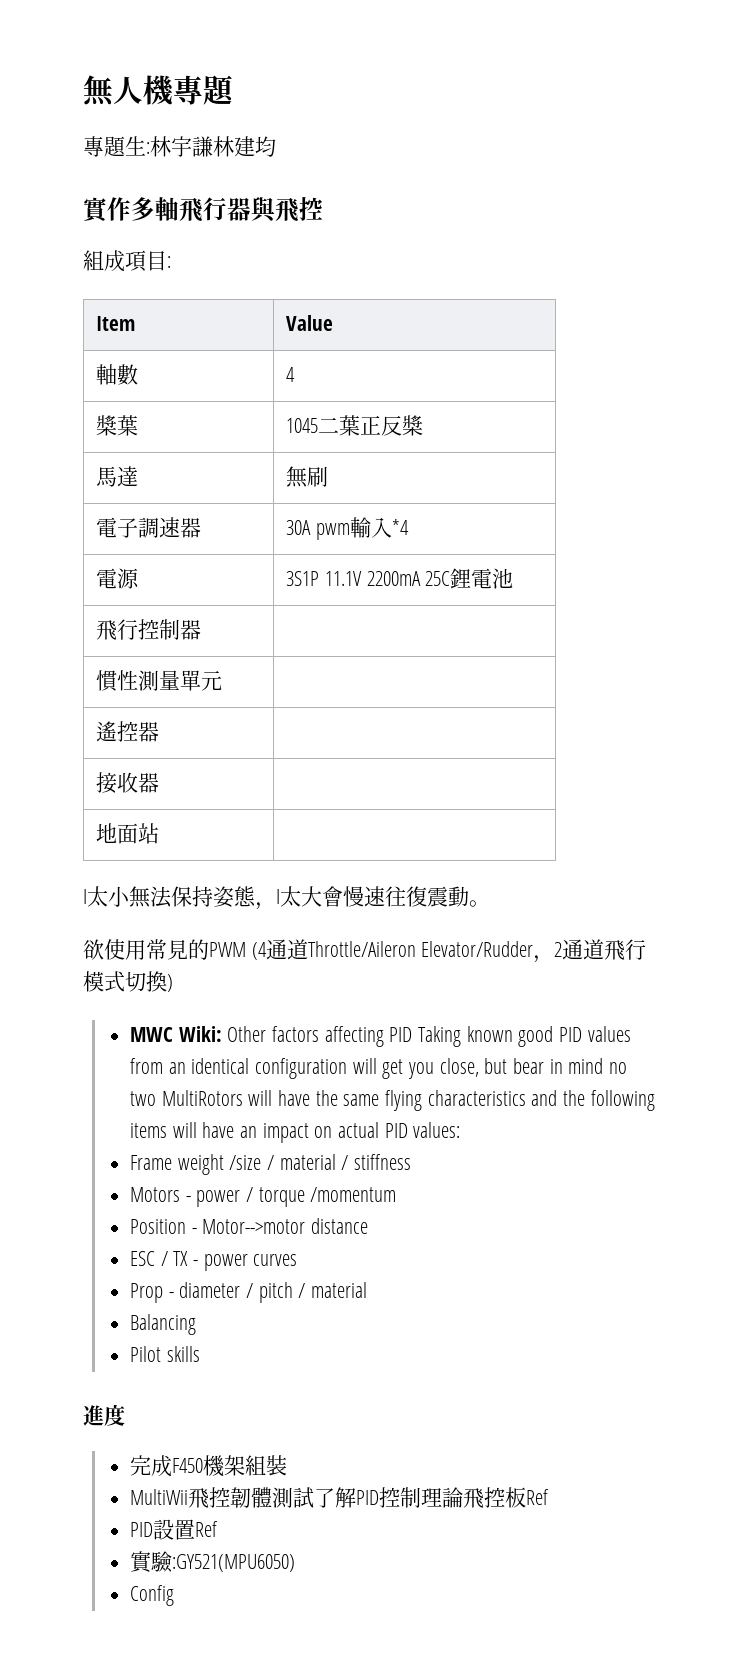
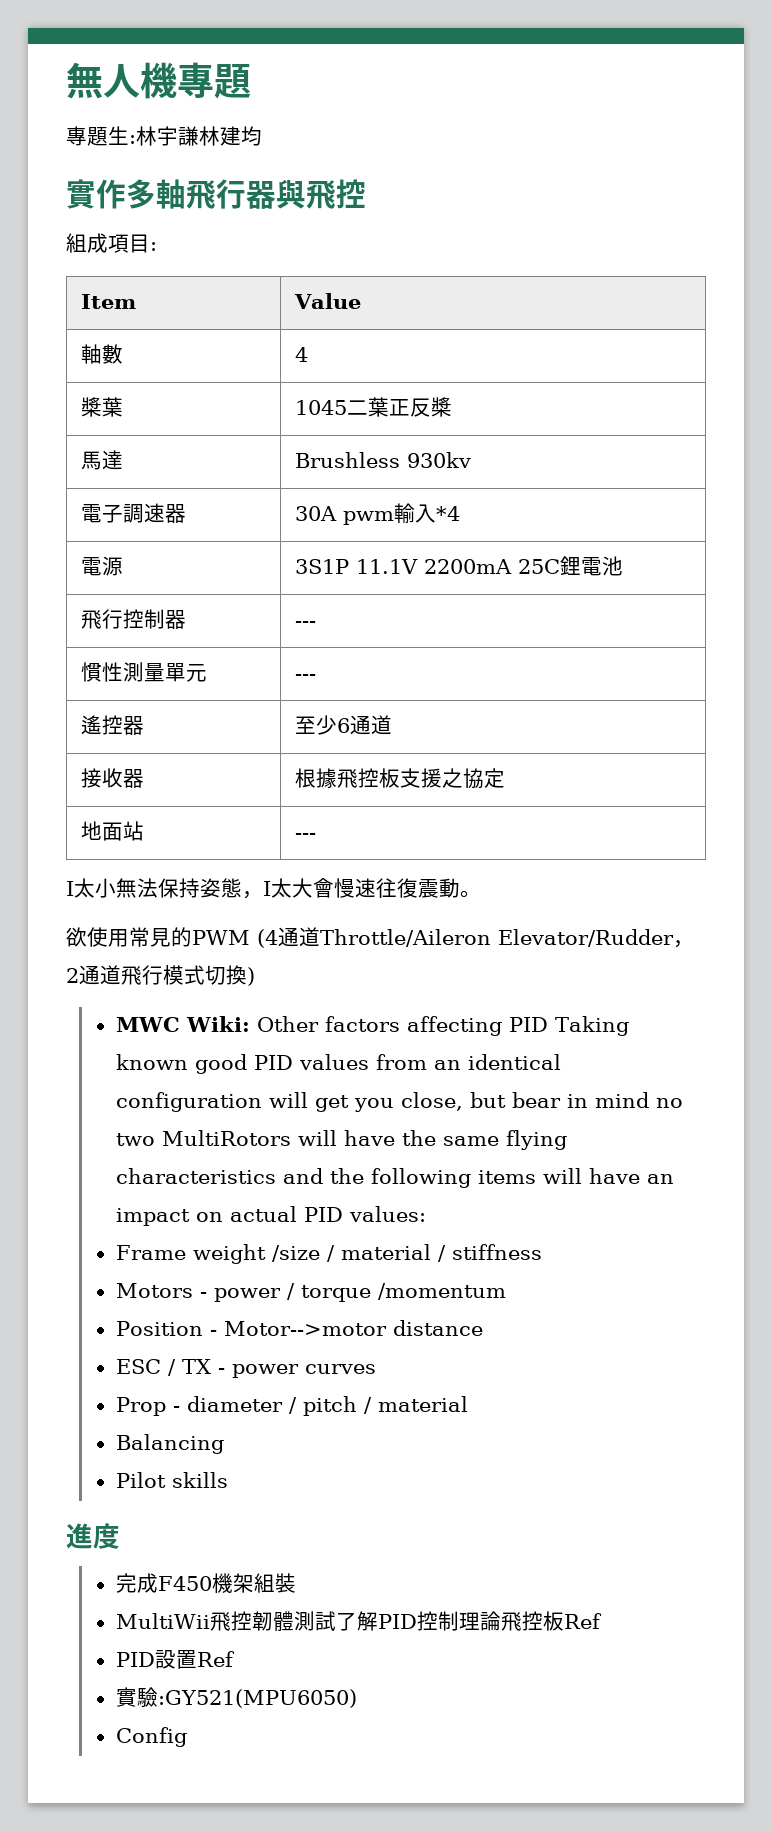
- 馬達 | 無刷
+ 馬達 | Brushless 930kv
- 飛行控制器 |
+ 飛行控制器 | ---
- 慣性測量單元 |
+ 慣性測量單元 | ---
- 遙控器 |
+ 遙控器 | 至少6通道
- 接收器 |
+ 接收器 | 根據飛控板支援之協定
- 地面站 |
+ 地面站 | ---

